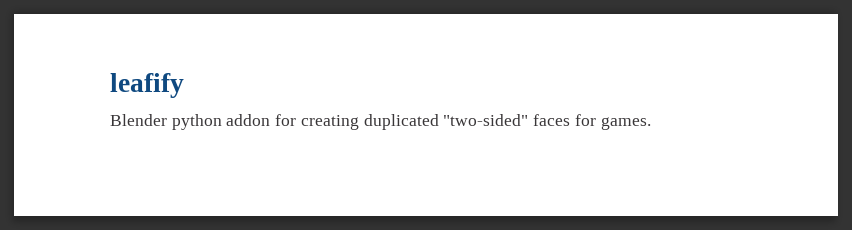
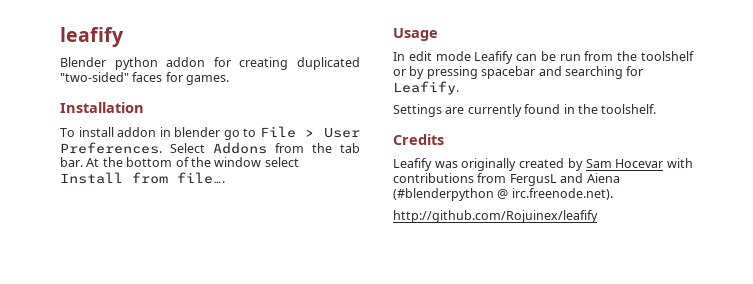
+ Installation
+ To install addon in blender go to File > User Preferences. Select Addons from the tab bar. At the bottom of the window select Install from file….
+ Usage
+ In edit mode Leafify can be run from the toolshelf or by pressing spacebar and searching for Leafify.
+ Settings are currently found in the toolshelf.
+ Credits
+ Leafify was originally created by Sam Hocevar with contributions from FergusL and Aiena (#blenderpython @ irc.freenode.net).
+ http://github.com/Rojuinex/leafify

